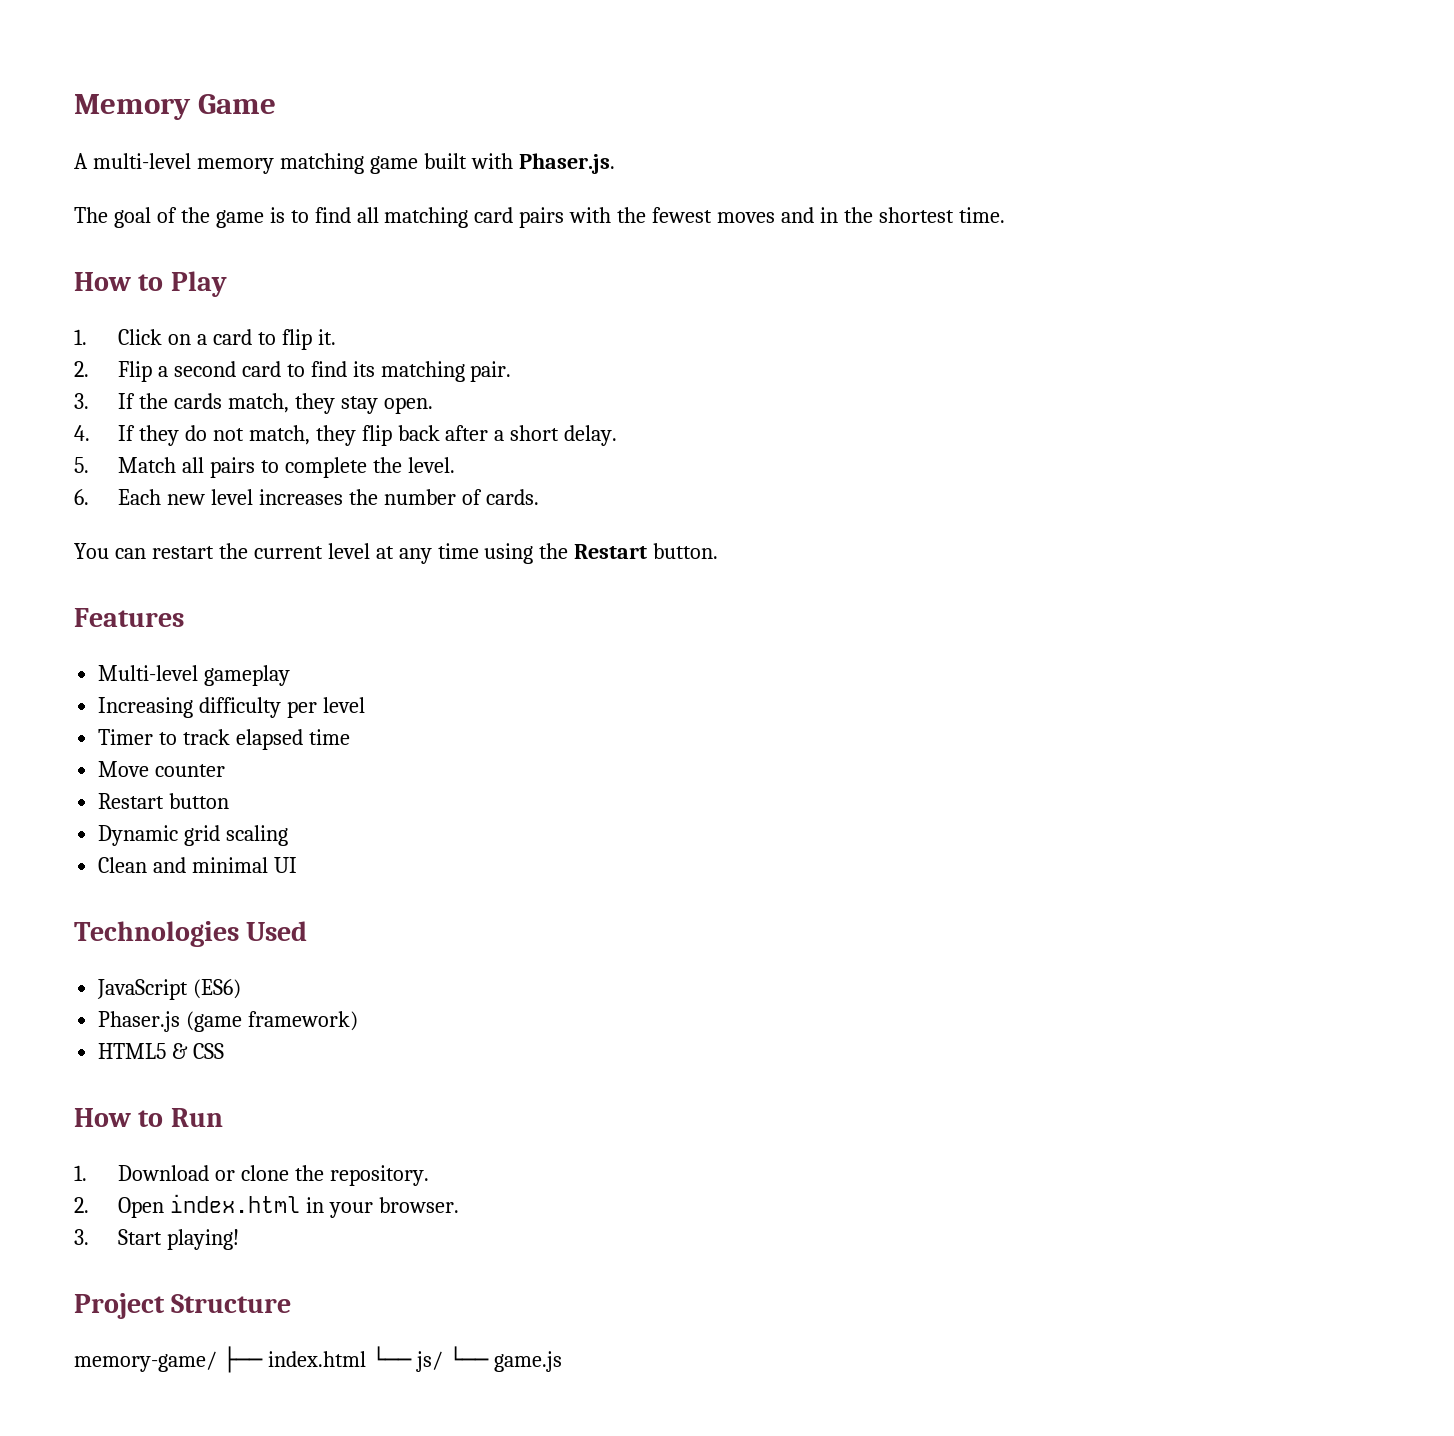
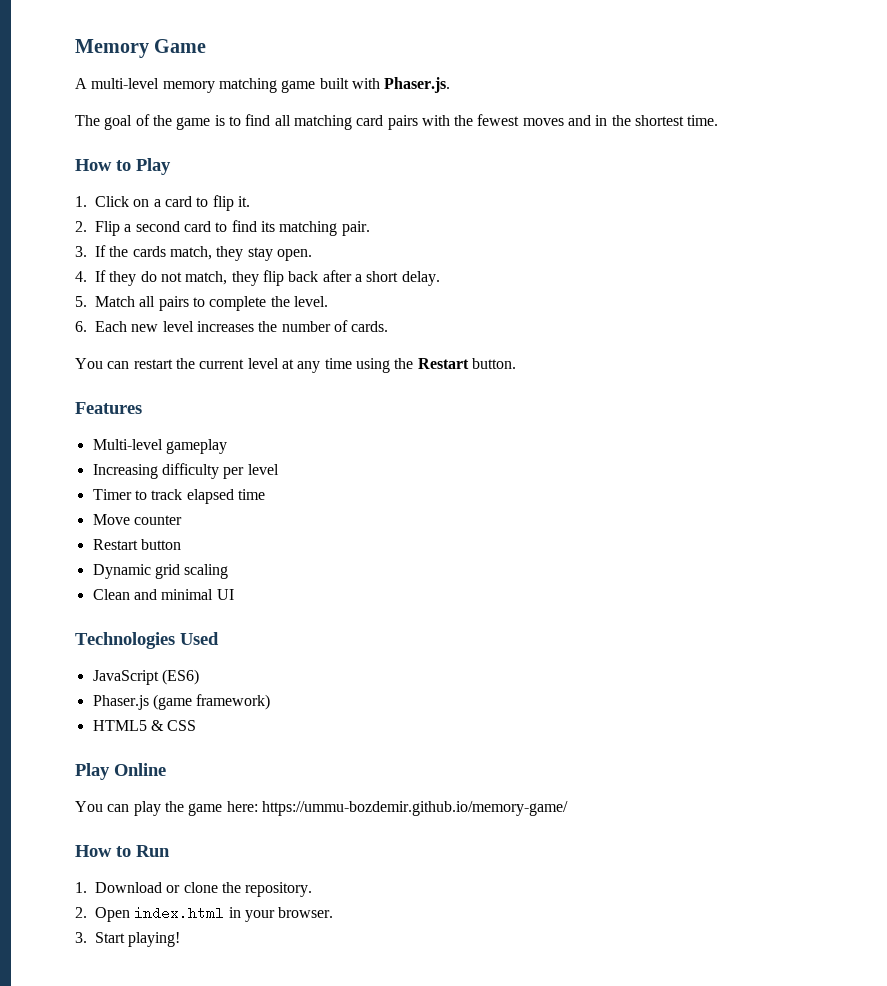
+ Play Online
+ You can play the game here: https://ummu-bozdemir.github.io/memory-game/
- Project Structure
- memory-game/ ├── index.html └── js/ └── game.js

